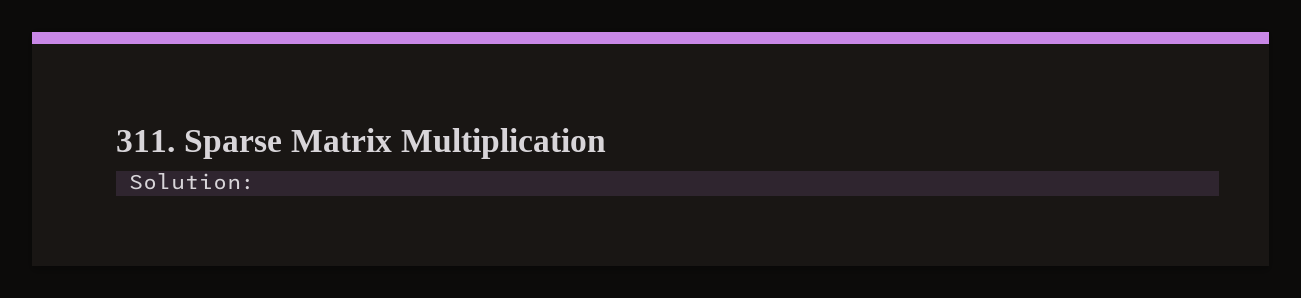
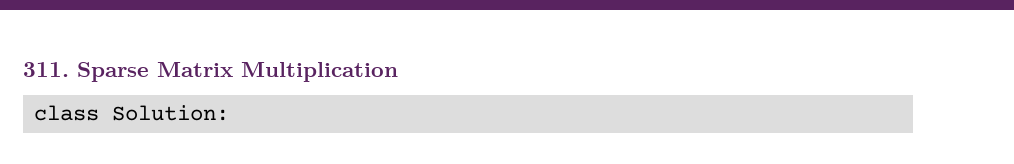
- Solution:
+ class Solution:

